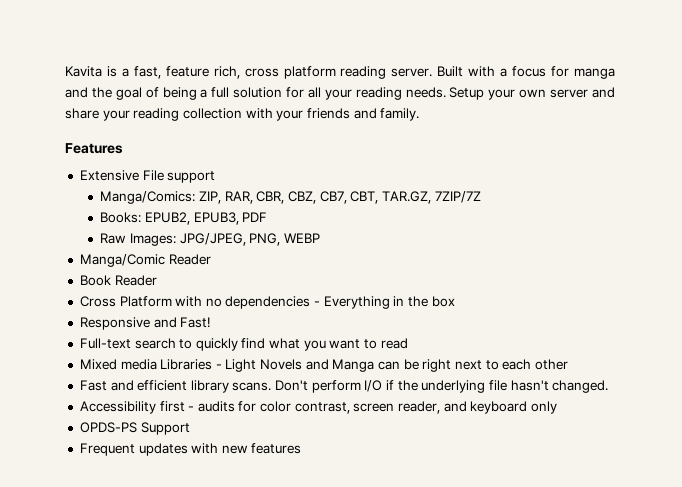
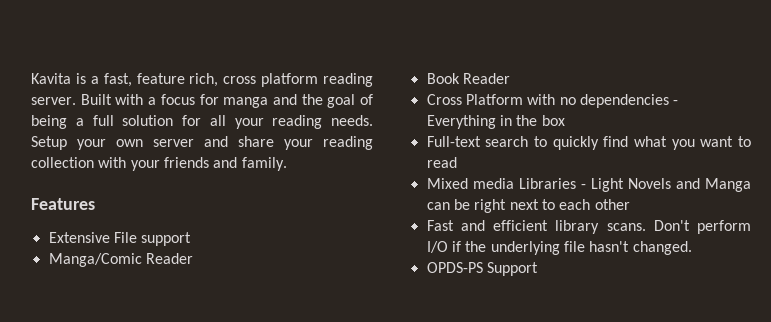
- Manga/Comics: ZIP, RAR, CBR, CBZ, CB7, CBT, TAR.GZ, 7ZIP/7Z
- Books: EPUB2, EPUB3, PDF
- Raw Images: JPG/JPEG, PNG, WEBP
- Responsive and Fast!
- Accessibility first - audits for color contrast, screen reader, and keyboard only
  OPDS-PS Support
- Frequent updates with new features

